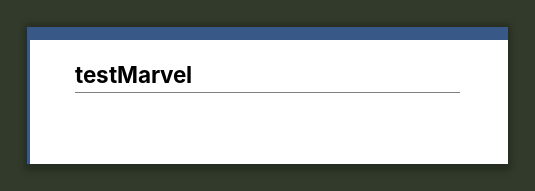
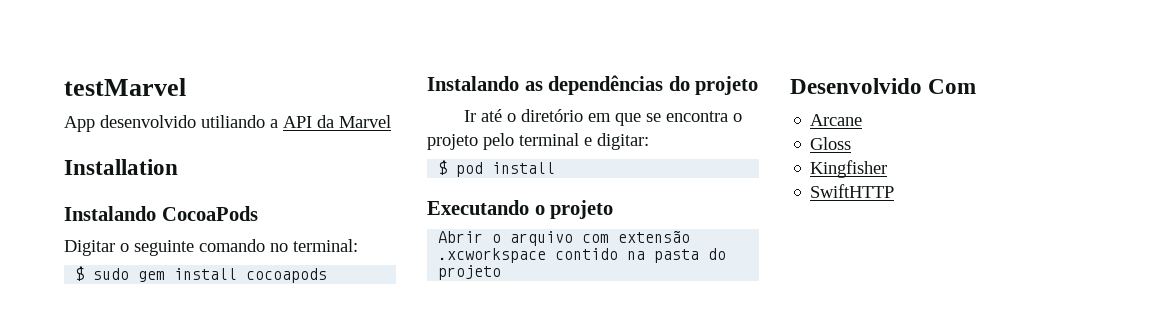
+ App desenvolvido utiliando a API da Marvel
+ Installation
+ Instalando CocoaPods
+ Digitar o seguinte comando no terminal:
+ $ sudo gem install cocoapods
+ Instalando as dependências do projeto
+ Ir até o diretório em que se encontra o projeto pelo terminal e digitar:
+ $ pod install
+ Executando o projeto
+ Abrir o arquivo com extensão .xcworkspace contido na pasta do projeto
+ Desenvolvido Com
+ Arcane
+ Gloss
+ Kingfisher
+ SwiftHTTP

